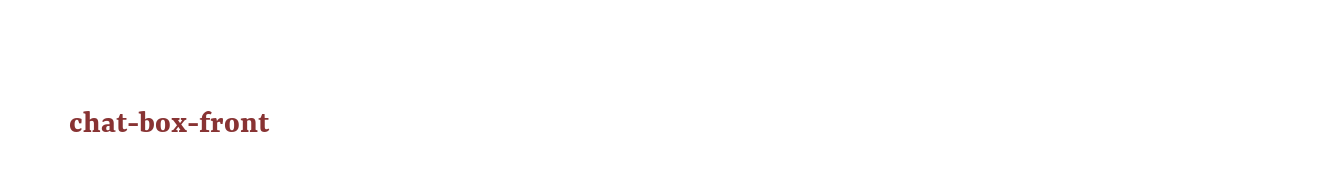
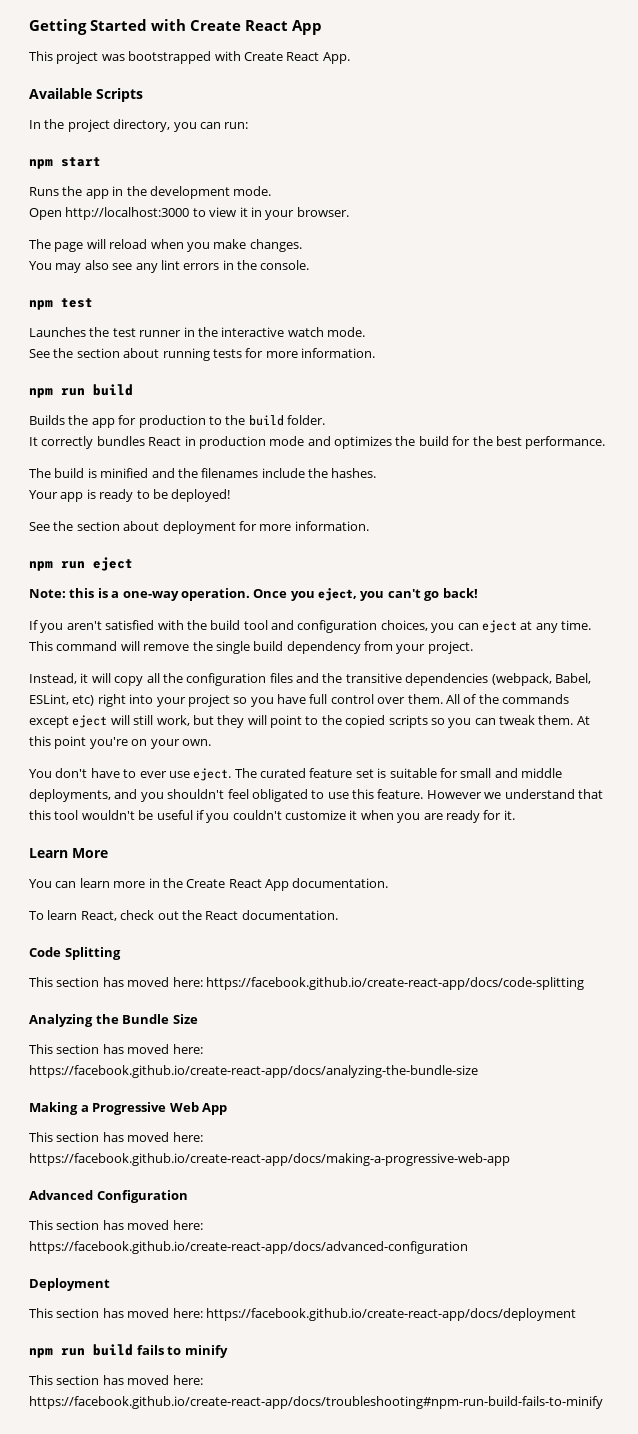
- chat-box-front
+ Getting Started with Create React App
+ This project was bootstrapped with Create React App.
+ Available Scripts
+ In the project directory, you can run:
+ npm start
+ Runs the app in the development mode.
+ Open http://localhost:3000 to view it in your browser.
+ The page will reload when you make changes.
+ You may also see any lint errors in the console.
+ npm test
+ Launches the test runner in the interactive watch mode.
+ See the section about running tests for more information.
+ npm run build
+ Builds the app for production to the build folder.
+ It correctly bundles React in production mode and optimizes the build for the best performance.
+ The build is minified and the filenames include the hashes.
+ Your app is ready to be deployed!
+ See the section about deployment for more information.
+ npm run eject
+ Note: this is a one-way operation. Once you eject, you can't go back!
+ If you aren't satisfied with the build tool and configuration choices, you can eject at any time. This command will remove the single build dependency from your project.
+ Instead, it will copy all the configuration files and the transitive dependencies (webpack, Babel, ESLint, etc) right into your project so you have full control over them. All of the commands except eject will still work, but they will point to the copied scripts so you can tweak them. At this point you're on your own.
+ You don't have to ever use eject. The curated feature set is suitable for small and middle deployments, and you shouldn't feel obligated to use this feature. However we understand that this tool wouldn't be useful if you couldn't customize it when you are ready for it.
+ Learn More
+ You can learn more in the Create React App documentation.
+ To learn React, check out the React documentation.
+ Code Splitting
+ This section has moved here: https://facebook.github.io/create-react-app/docs/code-splitting
+ Analyzing the Bundle Size
+ This section has moved here: https://facebook.github.io/create-react-app/docs/analyzing-the-bundle-size
+ Making a Progressive Web App
+ This section has moved here: https://facebook.github.io/create-react-app/docs/making-a-progressive-web-app
+ Advanced Configuration
+ This section has moved here: https://facebook.github.io/create-react-app/docs/advanced-configuration
+ Deployment
+ This section has moved here: https://facebook.github.io/create-react-app/docs/deployment
+ npm run build fails to minify
+ This section has moved here: https://facebook.github.io/create-react-app/docs/troubleshooting#npm-run-build-fails-to-minify

